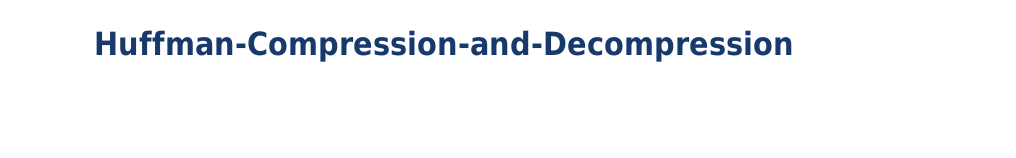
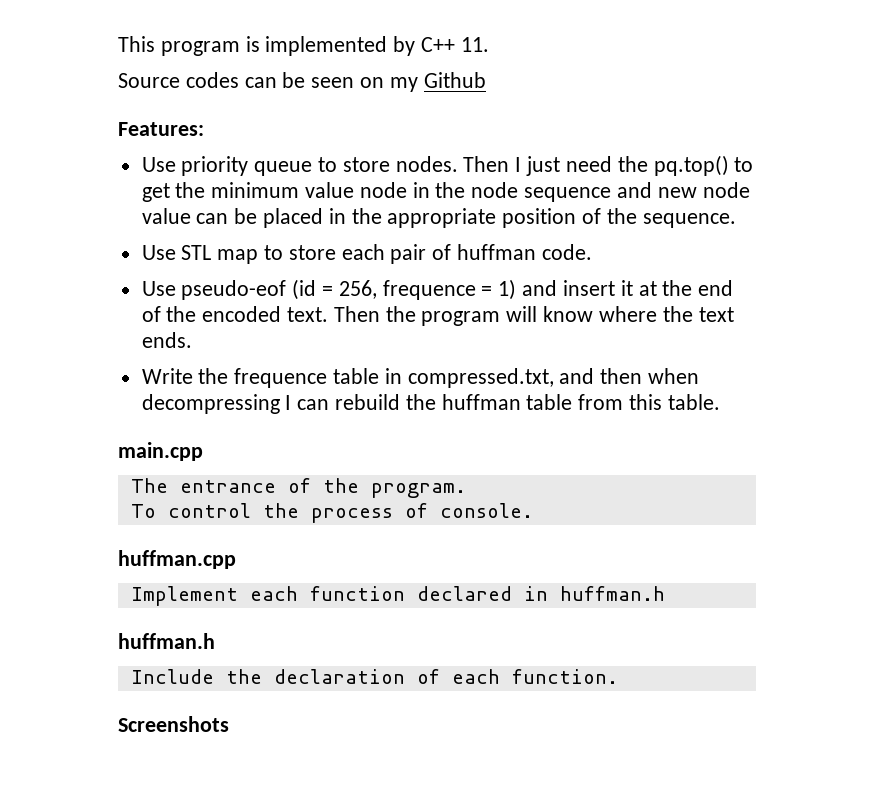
- Huffman-Compression-and-Decompression
+ This program is implemented by C++ 11.
+ Source codes can be seen on my Github
+ Features:
+ Use priority queue to store nodes. Then I just need the pq.top() to get the minimum value node in the node sequence and new node value can be placed in the appropriate position of the sequence.
+ Use STL map to store each pair of huffman code.
+ Use pseudo-eof (id = 256, frequence = 1) and insert it at the end of the encoded text. Then the program will know where the text ends.
+ Write the frequence table in compressed.txt, and then when decompressing I can rebuild the huffman table from this table.
+ main.cpp
+ The entrance of the program.
+ To control the process of console.
+ huffman.cpp
+ Implement each function declared in huffman.h
+ huffman.h
+ Include the declaration of each function.
+ Screenshots

